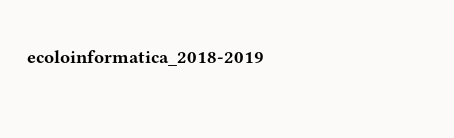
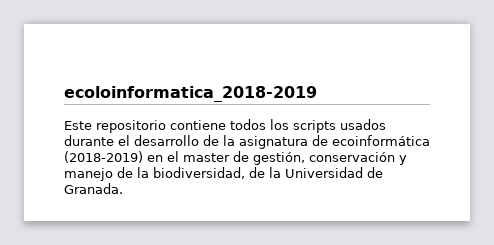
+ Este repositorio contiene todos los scripts usados durante el desarrollo de la asignatura de ecoinformática (2018-2019) en el master de gestión, conservación y manejo de la biodiversidad, de la Universidad de Granada.

